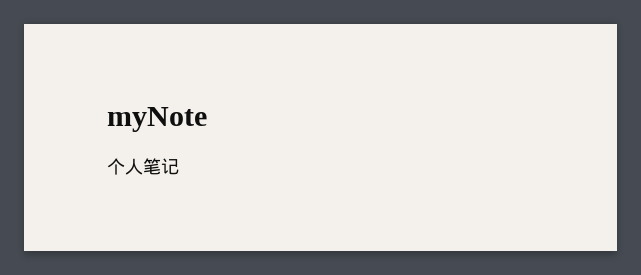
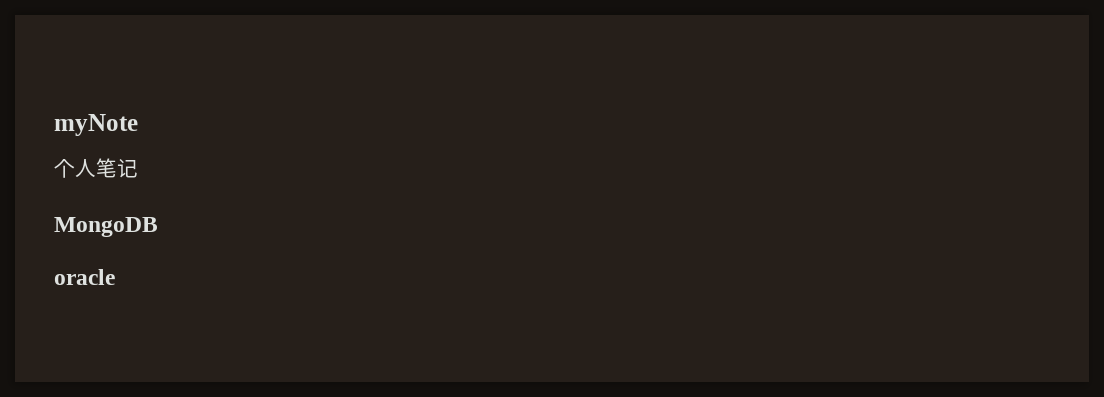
+ MongoDB
+ oracle

